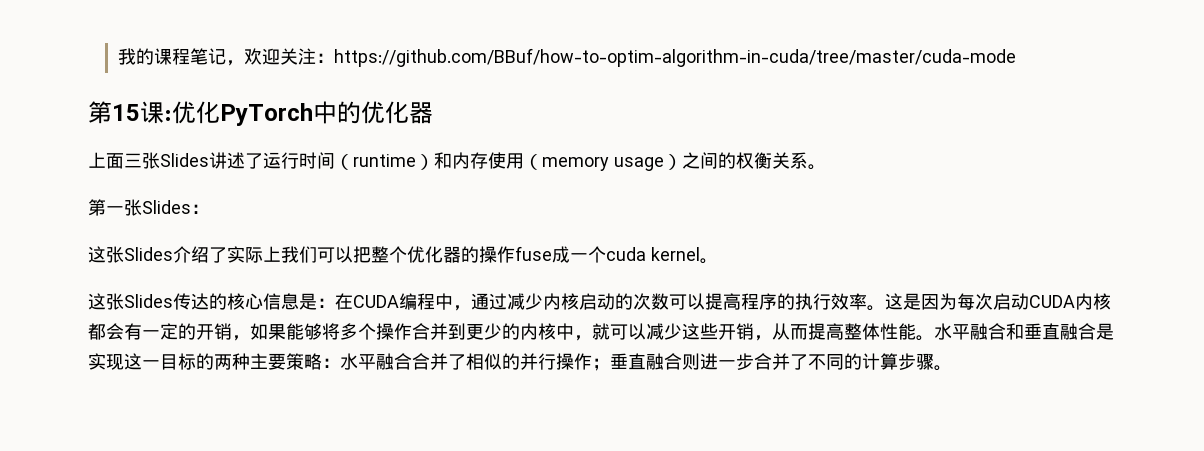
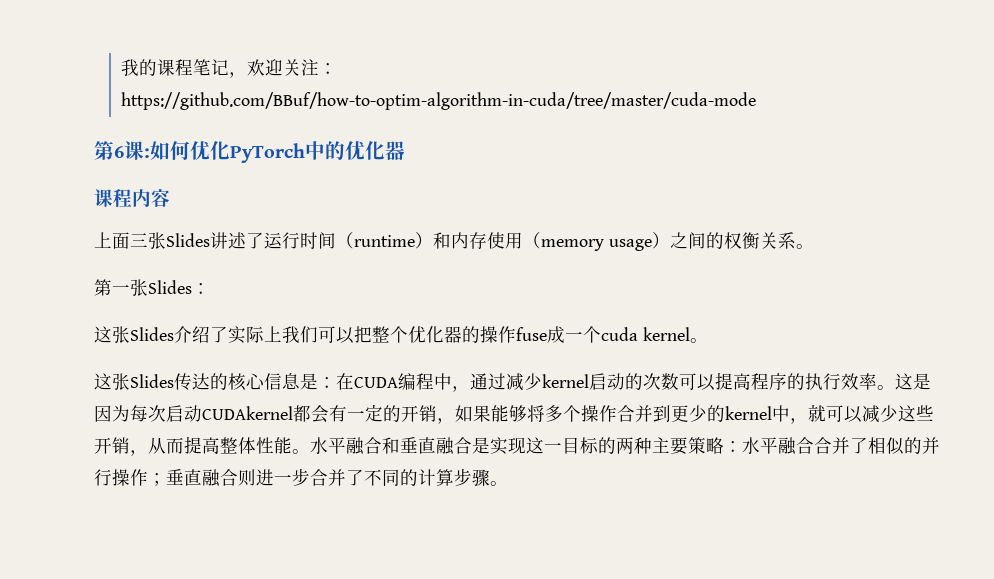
- 第15课:优化PyTorch中的优化器
+ 第6课:如何优化PyTorch中的优化器
+ 课程内容
- 这张Slides传达的核心信息是：在CUDA编程中，通过减少内核启动的次数可以提高程序的执行效率。
+ 这张Slides传达的核心信息是：在CUDA编程中，通过减少kernel启动的次数可以提高程序的执行效率。
- 这是因为每次启动CUDA内核都会有一定的开销，如果能够将多个操作合并到更少的内核中，就可以减少这些开销，从而提高整体性能。
+ 这是因为每次启动CUDAkernel都会有一定的开销，如果能够将多个操作合并到更少的kernel中，就可以减少这些开销，从而提高整体性能。

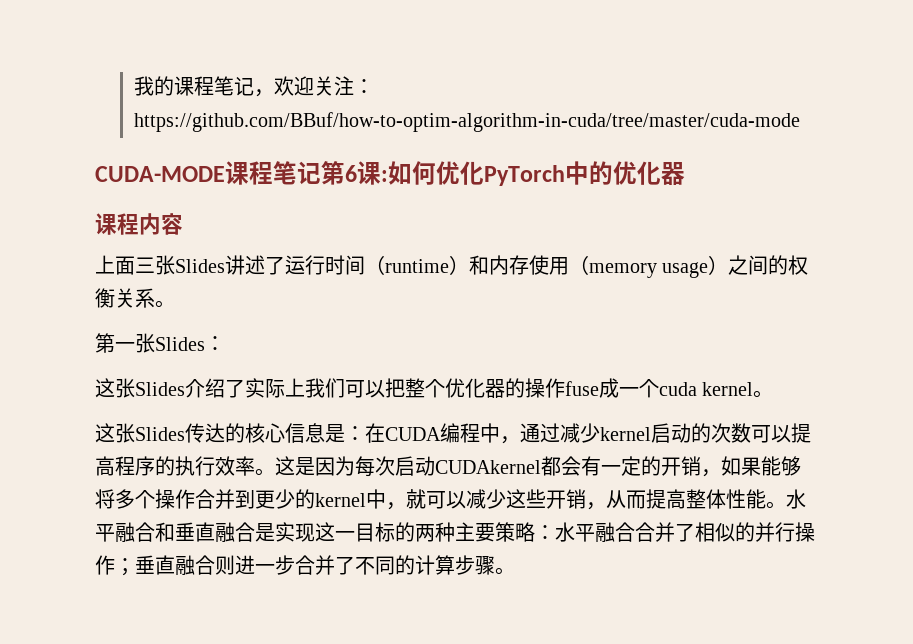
- 第6课:如何优化PyTorch中的优化器
+ CUDA-MODE课程笔记第6课:如何优化PyTorch中的优化器

